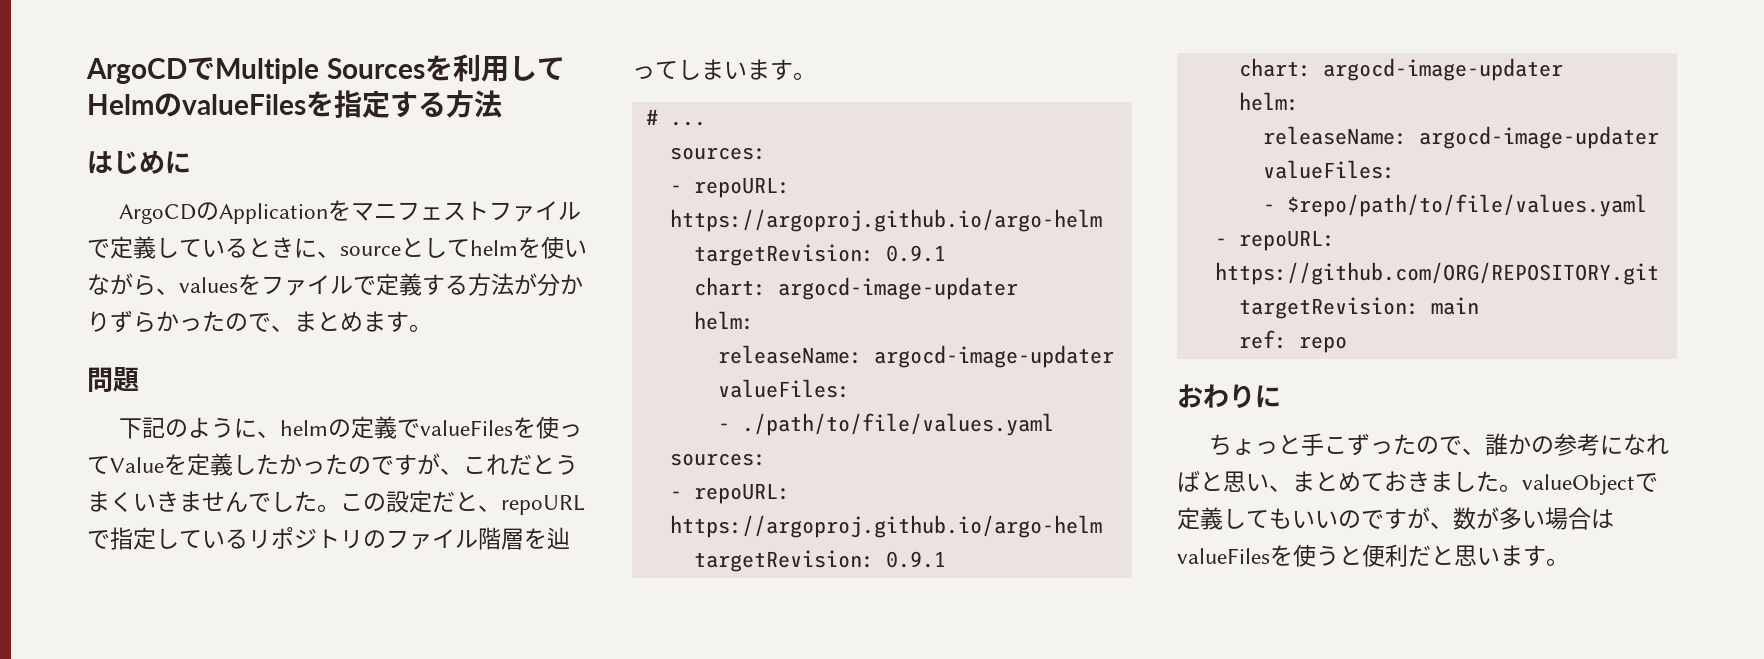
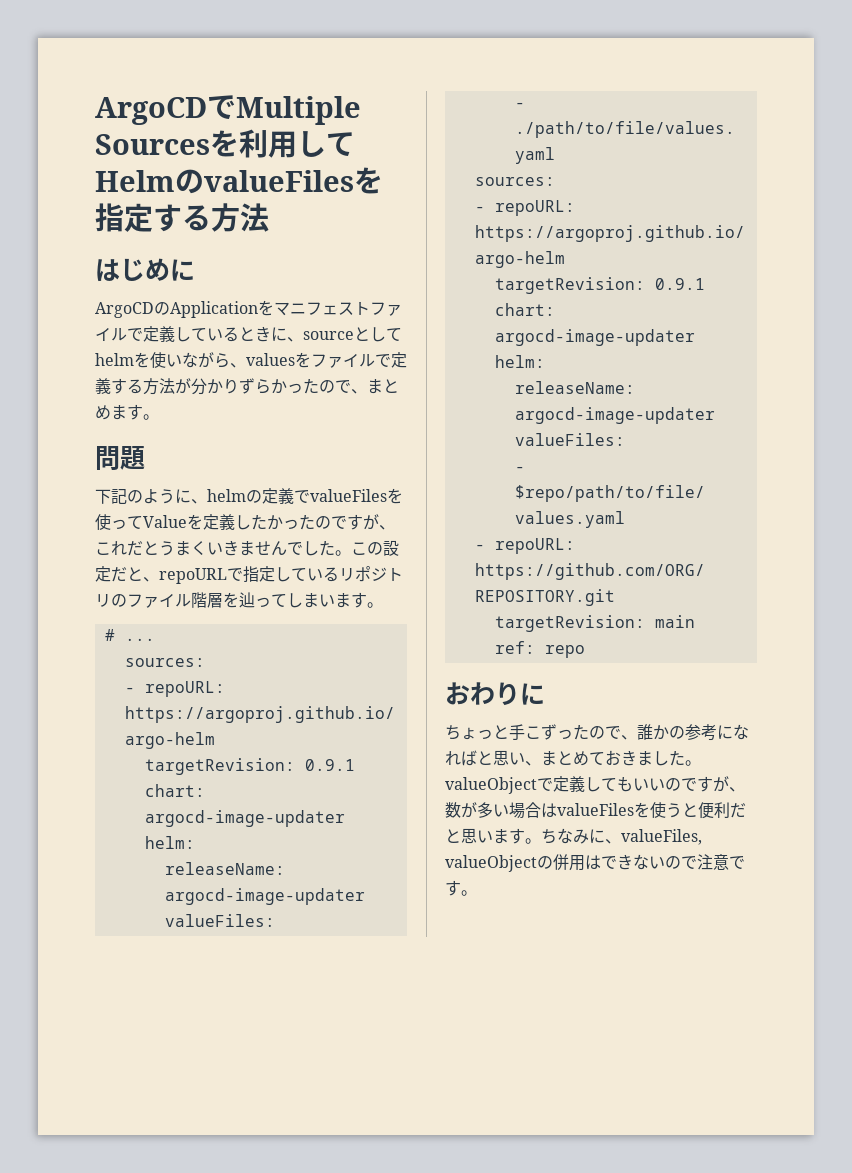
+ ちなみに、valueFiles, valueObjectの併用はできないので注意です。

